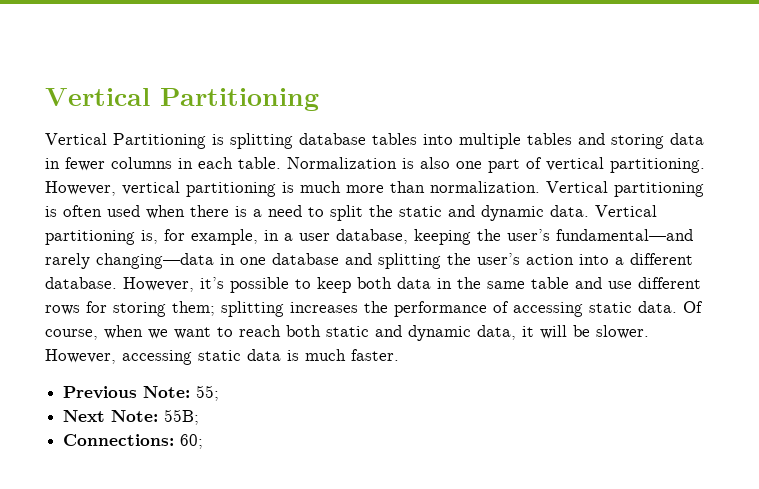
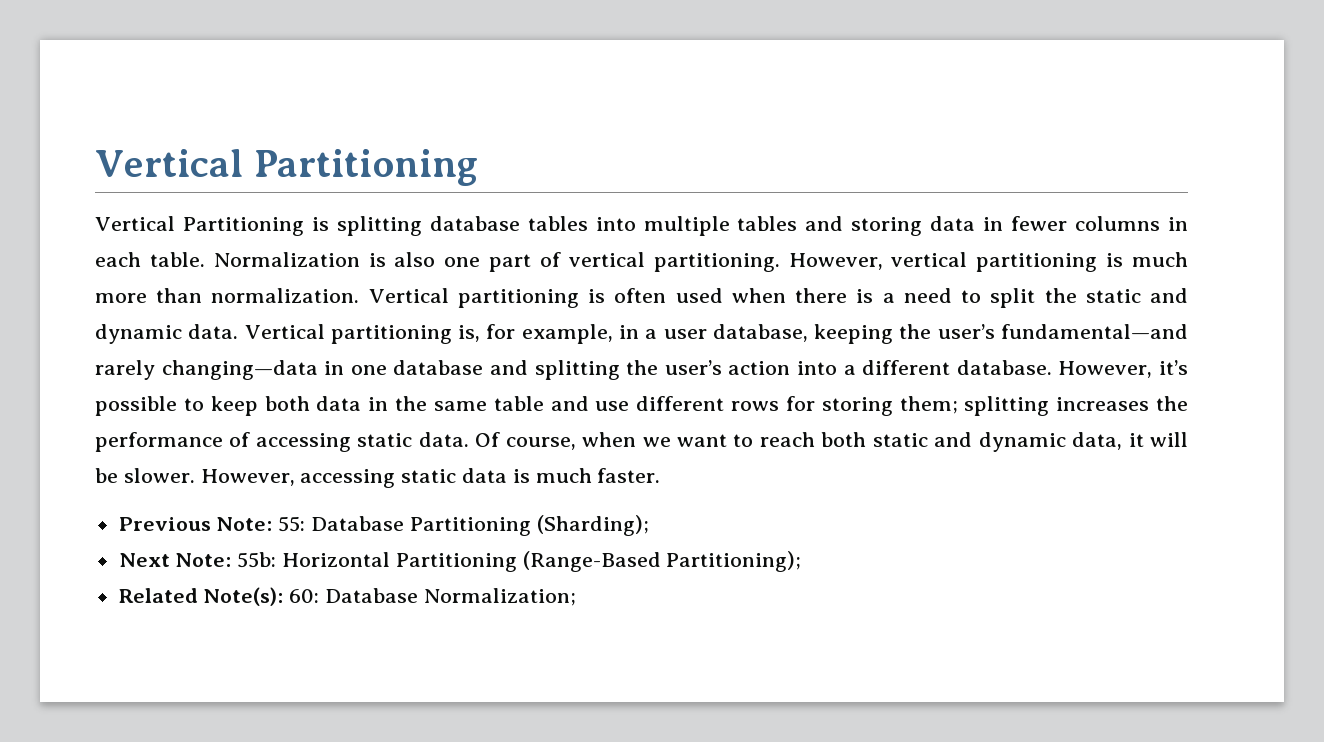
- Previous Note: 55;
- Next Note: 55B;
- Connections: 60;
+ Previous Note: 55: Database Partitioning (Sharding);
+ Next Note: 55b: Horizontal Partitioning (Range-Based Partitioning);
+ Related Note(s): 60: Database Normalization;

